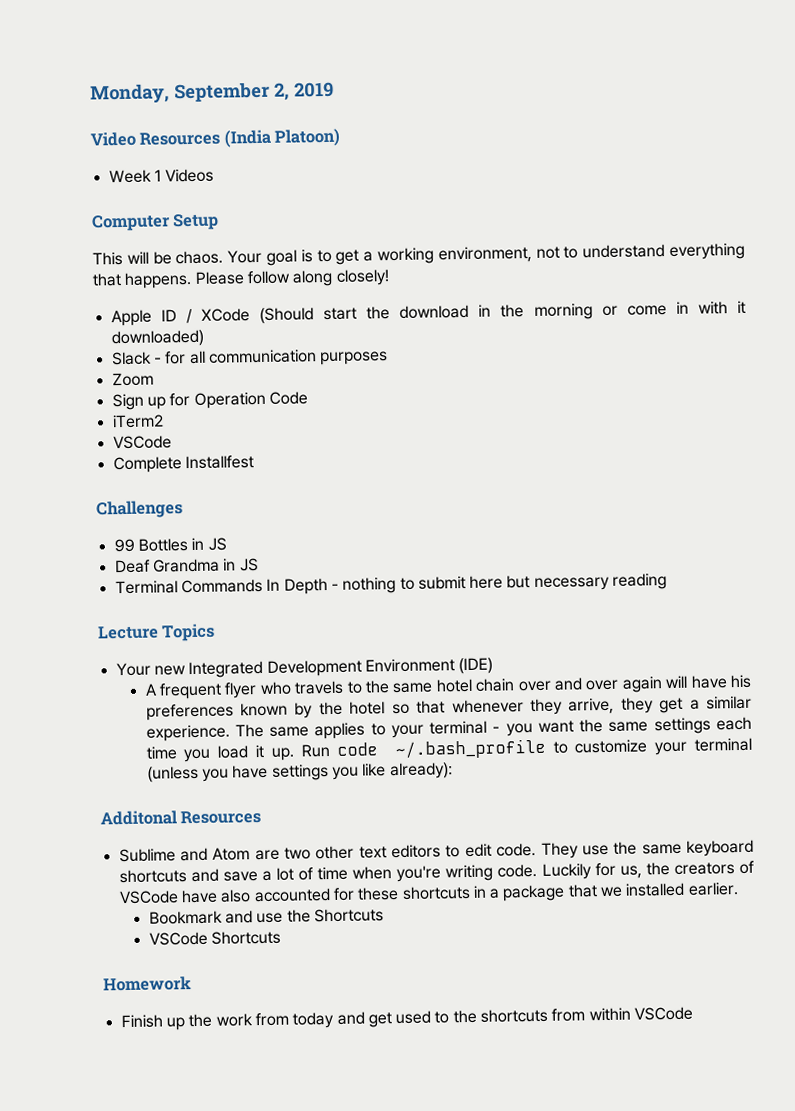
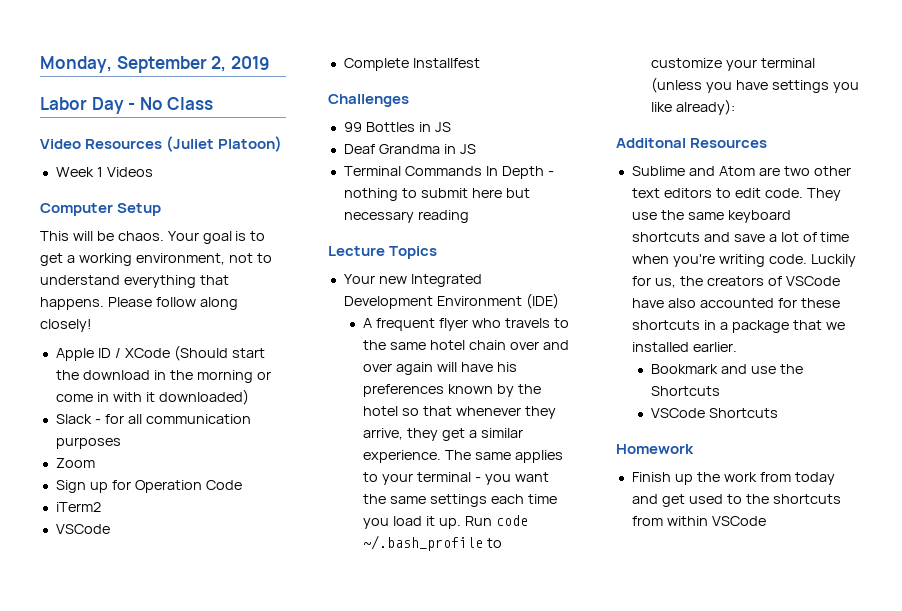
+ Labor Day - No Class
- Video Resources (India Platoon)
+ Video Resources (Juliet Platoon)

